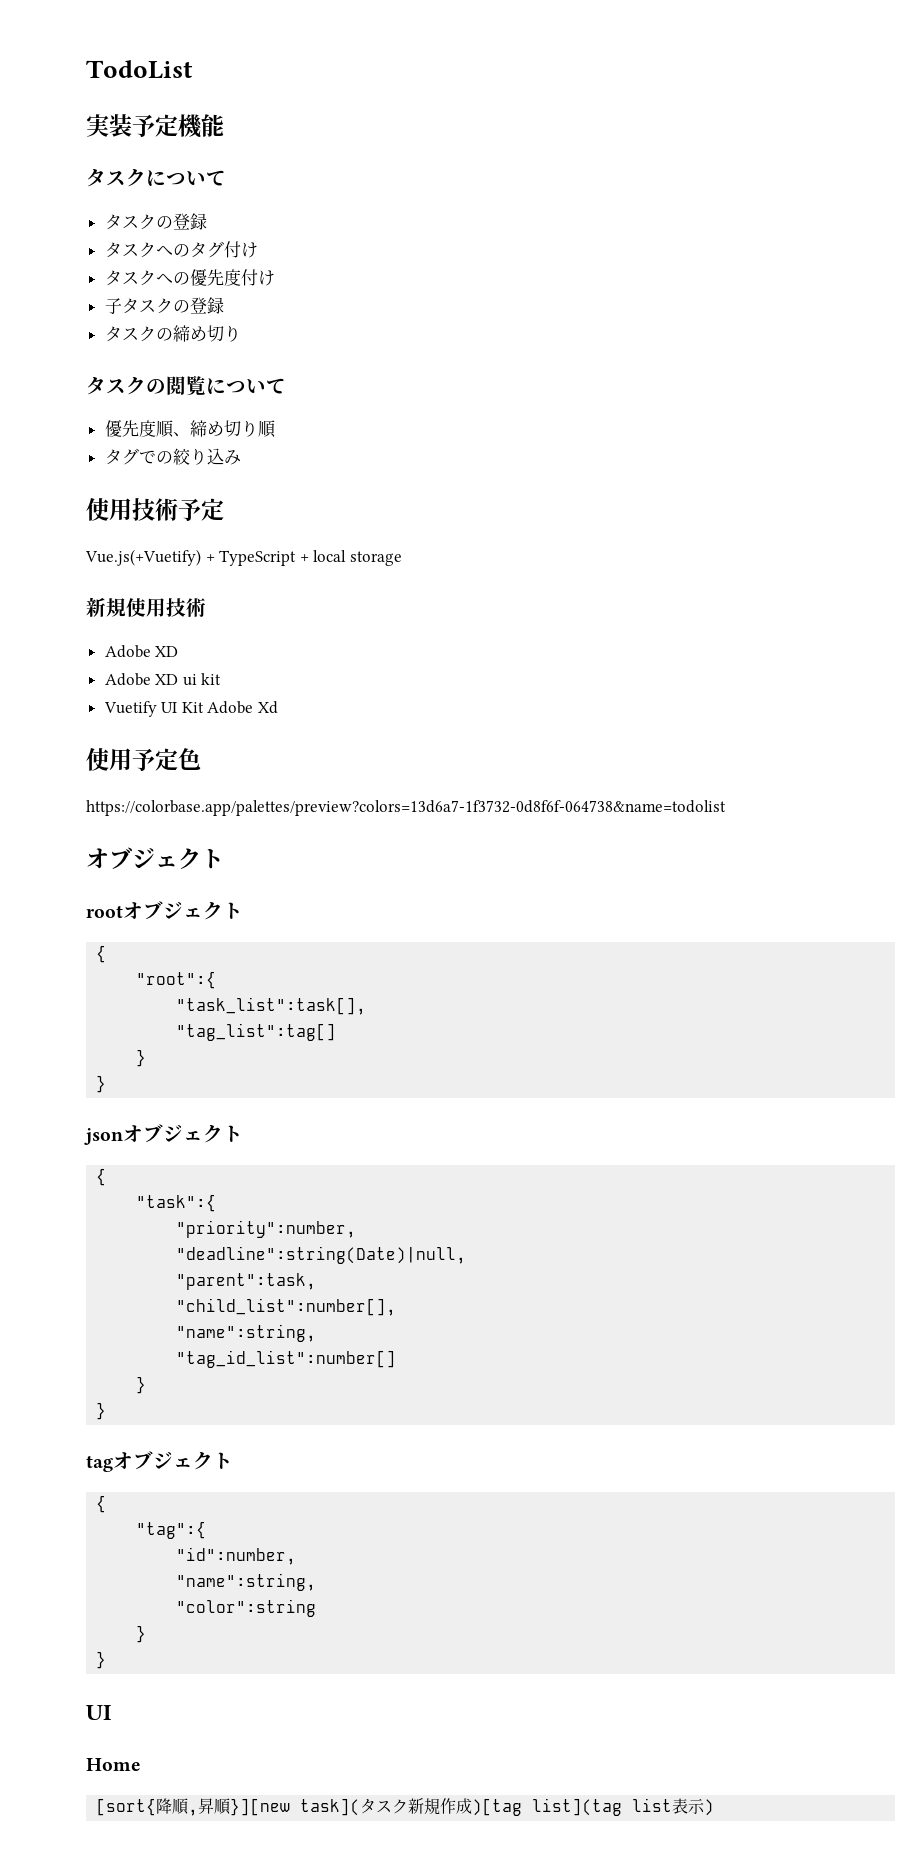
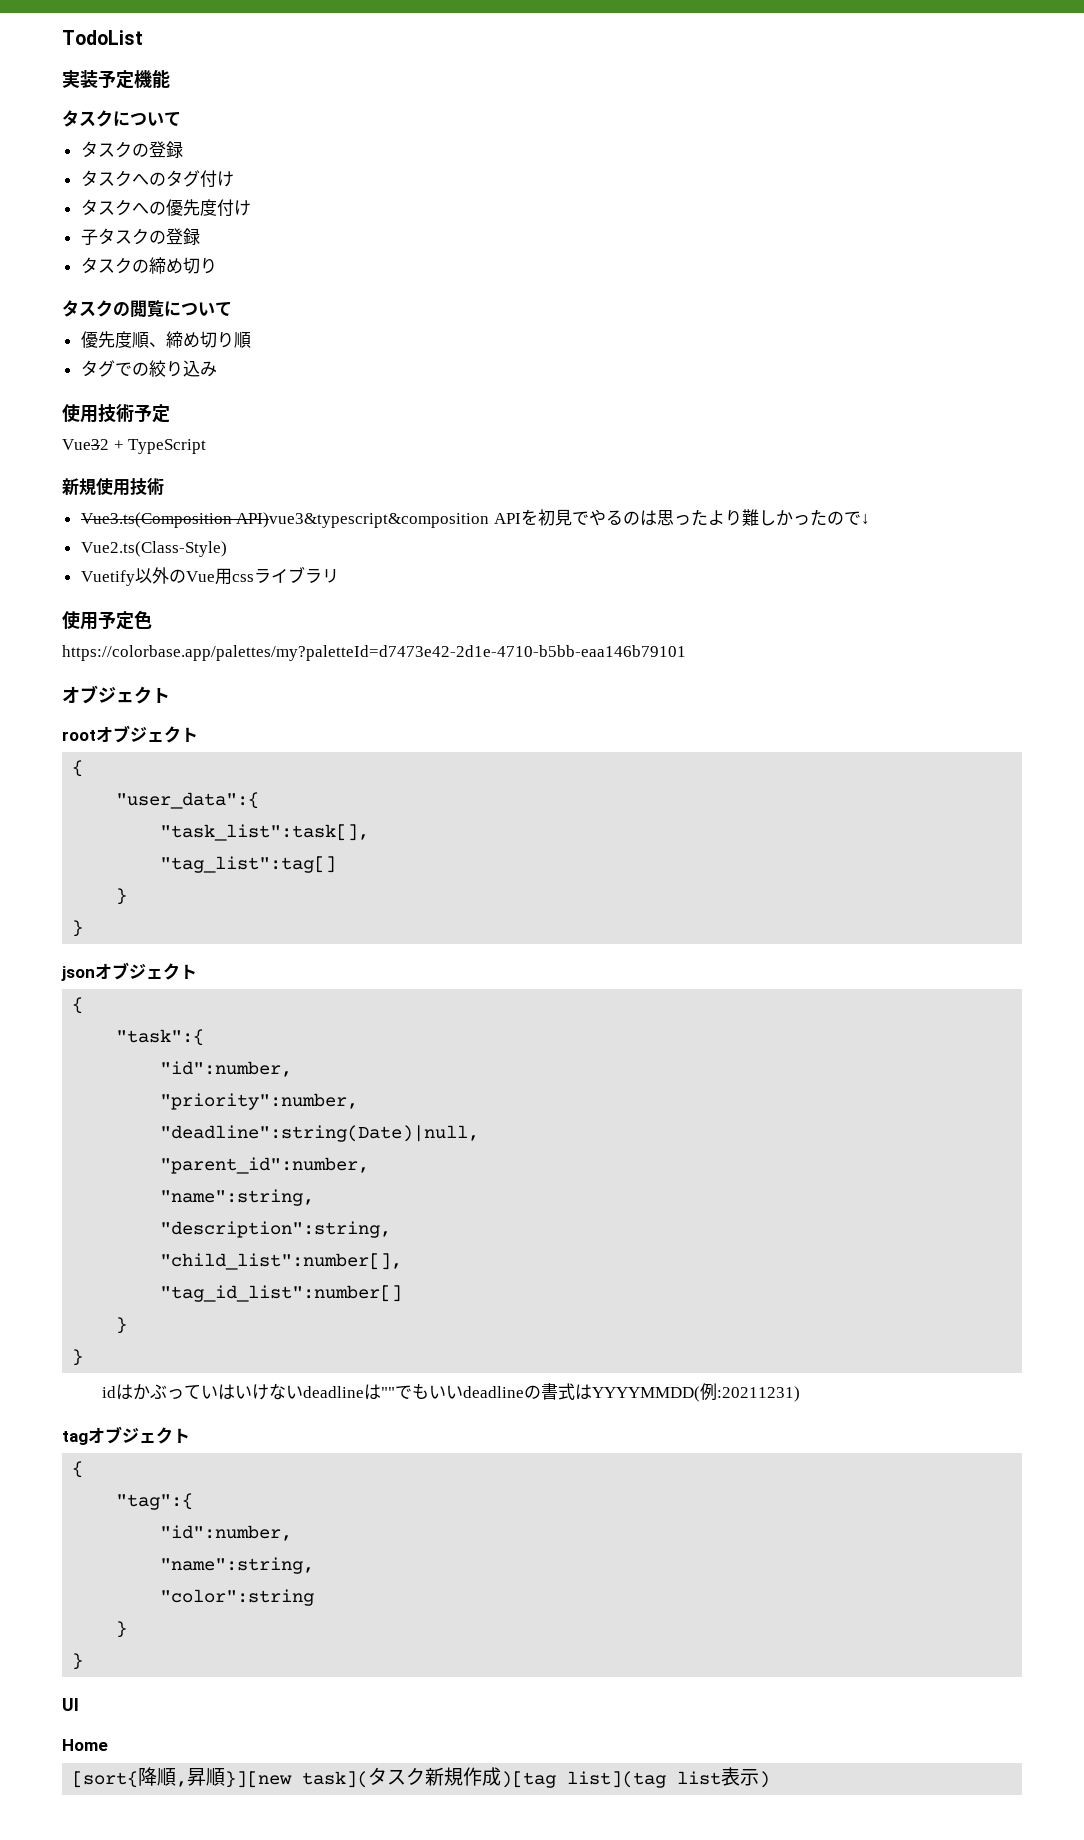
- Vue.js(+Vuetify) + TypeScript + local storage
+ Vue32 + TypeScript
  新規使用技術
- Adobe XD
- Adobe XD ui kit
- Vuetify UI Kit Adobe Xd
+ Vue3.ts(Composition API)vue3&typescript&composition APIを初見でやるのは思ったより難しかったので↓
+ Vue2.ts(Class-Style)
+ Vuetify以外のVue用cssライブラリ
- https://colorbase.app/palettes/preview?colors=13d6a7-1f3732-0d8f6f-064738&name=todolist
+ https://colorbase.app/palettes/my?paletteId=d7473e42-2d1e-4710-b5bb-eaa146b79101
- "root":{
+ "user_data":{
  "task":{
+ "id":number,
- "parent":task,
+ "parent_id":number,
+ "name":string,
+ "description":string,
  "child_list":number[],
- "name":string,
+ idはかぶっていはいけないdeadlineは""でもいいdeadlineの書式はYYYYMMDD(例:20211231)

